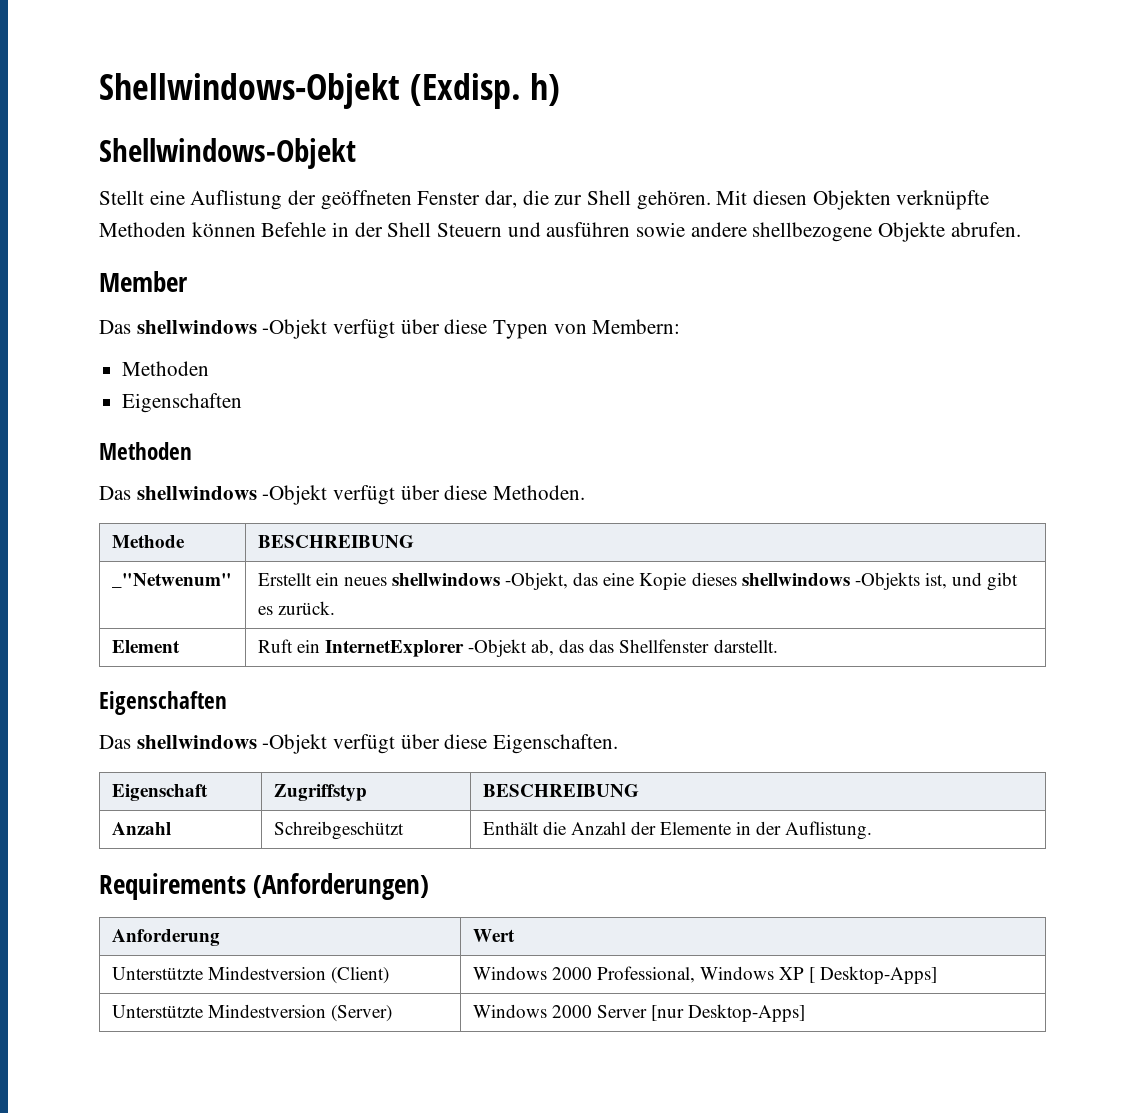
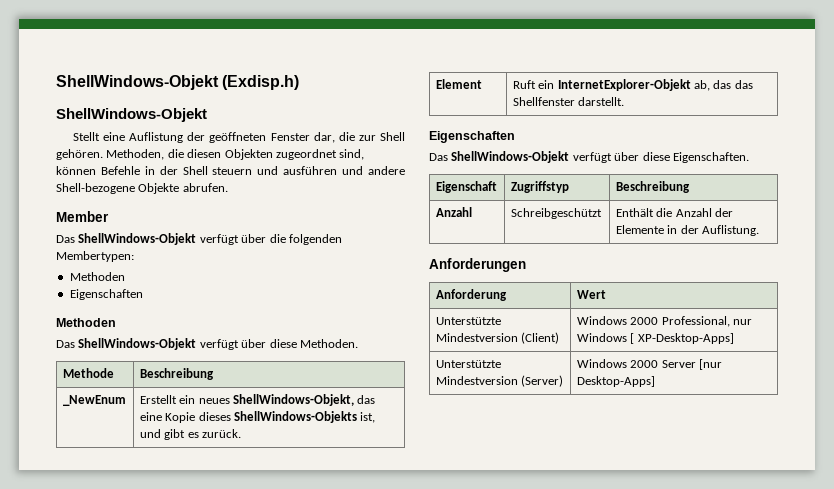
- Shellwindows-Objekt (Exdisp. h)
- Shellwindows-Objekt
+ ShellWindows-Objekt (Exdisp.h)
+ ShellWindows-Objekt
- Mit diesen Objekten verknüpfte Methoden können Befehle in der Shell Steuern und ausführen sowie andere shellbezogene Objekte abrufen.
+ Methoden, die diesen Objekten zugeordnet sind, können Befehle in der Shell steuern und ausführen und andere Shell-bezogene Objekte abrufen.
- Das shellwindows -Objekt verfügt über diese Typen von Membern:
+ Das ShellWindows-Objekt verfügt über die folgenden Membertypen:
- Das shellwindows -Objekt verfügt über diese Methoden.
+ Das ShellWindows-Objekt verfügt über diese Methoden.
- Methode | BESCHREIBUNG
- _"Netwenum" | Erstellt ein neues shellwindows -Objekt, das eine Kopie dieses shellwindows -Objekts ist, und gibt es zurück.
+ Methode | Beschreibung
+ _NewEnum | Erstellt ein neues ShellWindows-Objekt, das eine Kopie dieses ShellWindows-Objekts ist, und gibt es zurück.
- Element | Ruft ein InternetExplorer -Objekt ab, das das Shellfenster darstellt.
+ Element | Ruft ein InternetExplorer-Objekt ab, das das Shellfenster darstellt.
- Das shellwindows -Objekt verfügt über diese Eigenschaften.
+ Das ShellWindows-Objekt verfügt über diese Eigenschaften.
- Eigenschaft | Zugriffstyp | BESCHREIBUNG
+ Eigenschaft | Zugriffstyp | Beschreibung
- Requirements (Anforderungen)
+ Anforderungen
- Unterstützte Mindestversion (Client) | Windows 2000 Professional, Windows XP [ Desktop-Apps]
+ Unterstützte Mindestversion (Client) | Windows 2000 Professional, nur Windows [ XP-Desktop-Apps]

